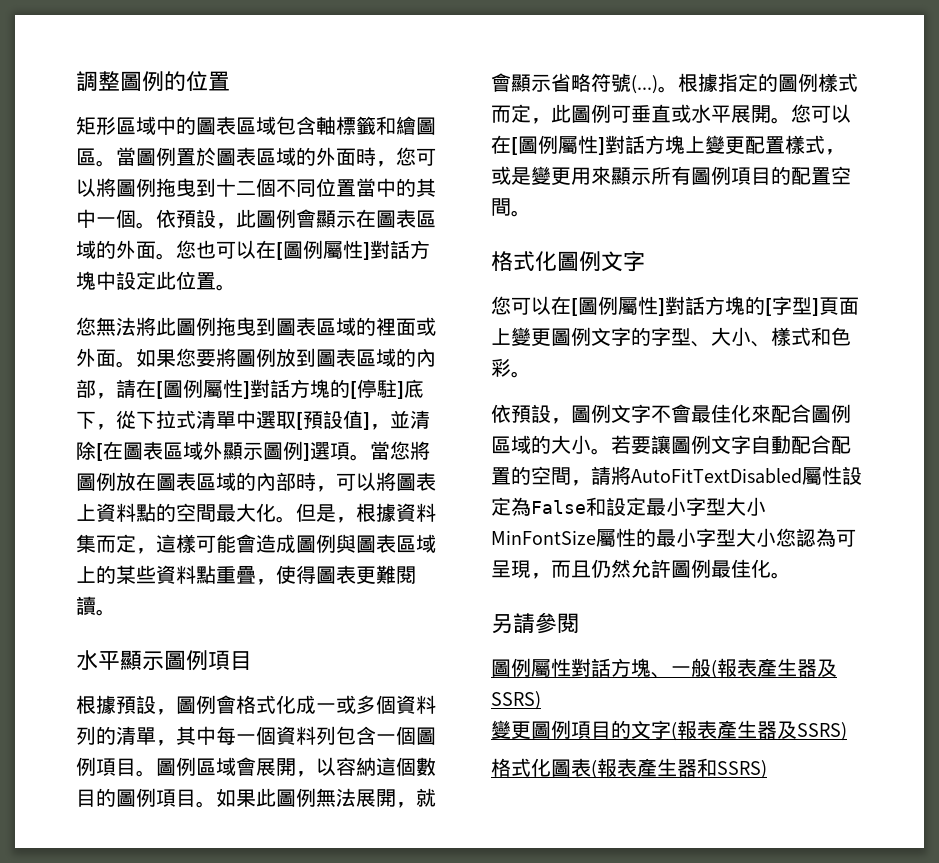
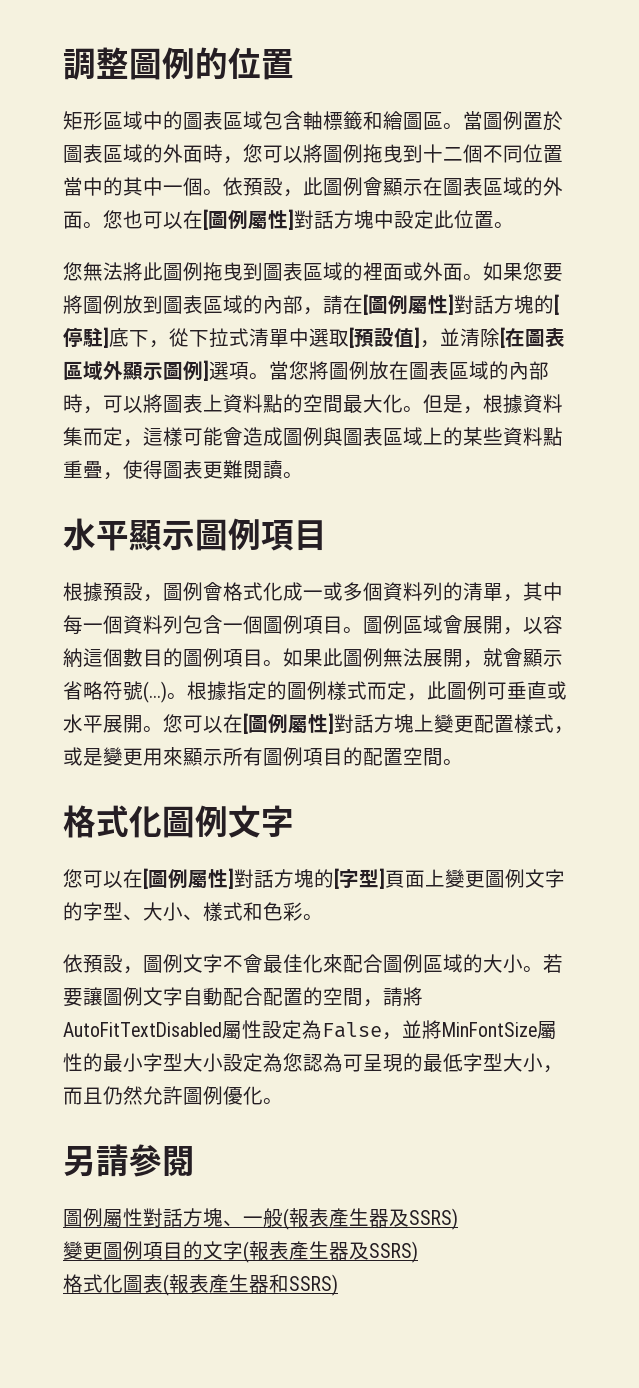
- 若要讓圖例文字自動配合配置的空間，請將AutoFitTextDisabled屬性設定為False和設定最小字型大小MinFontSize屬性的最小字型大小您認為可呈現，而且仍然允許圖例最佳化。
+ 若要讓圖例文字自動配合配置的空間，請將AutoFitTextDisabled屬性設定為False，並將MinFontSize屬性的最小字型大小設定為您認為可呈現的最低字型大小，而且仍然允許圖例優化。

